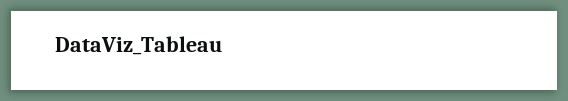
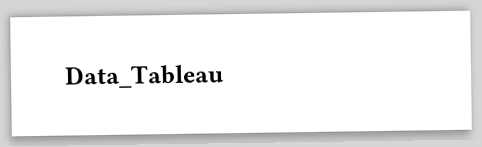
- DataViz_Tableau
+ Data_Tableau

